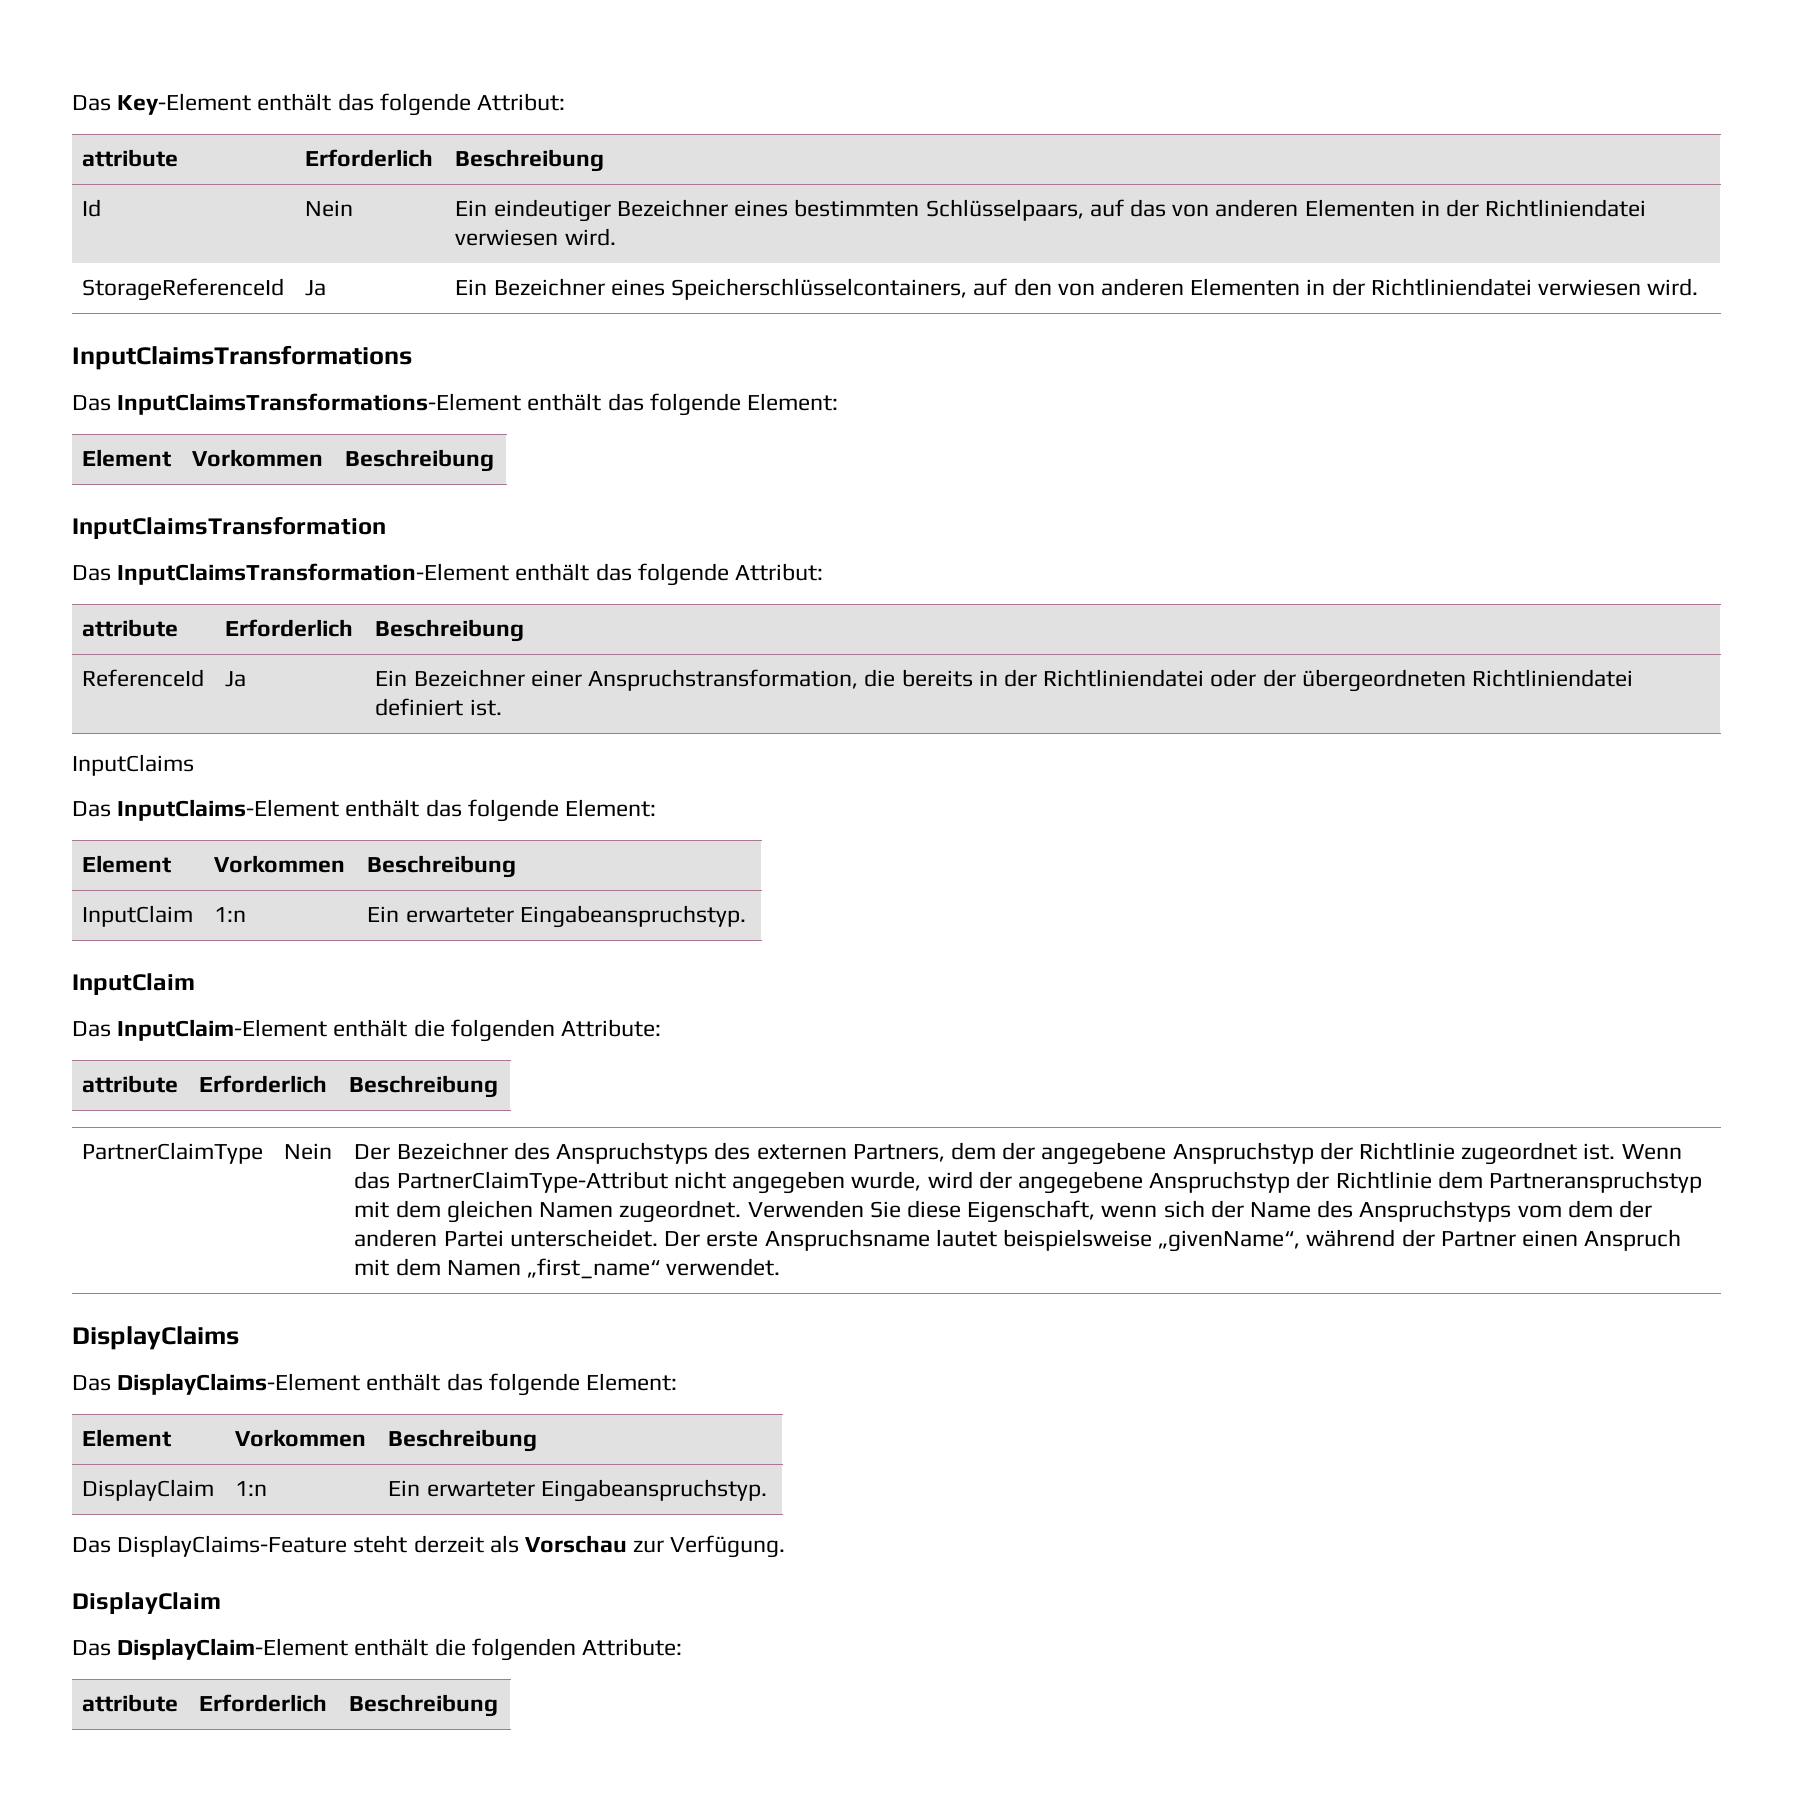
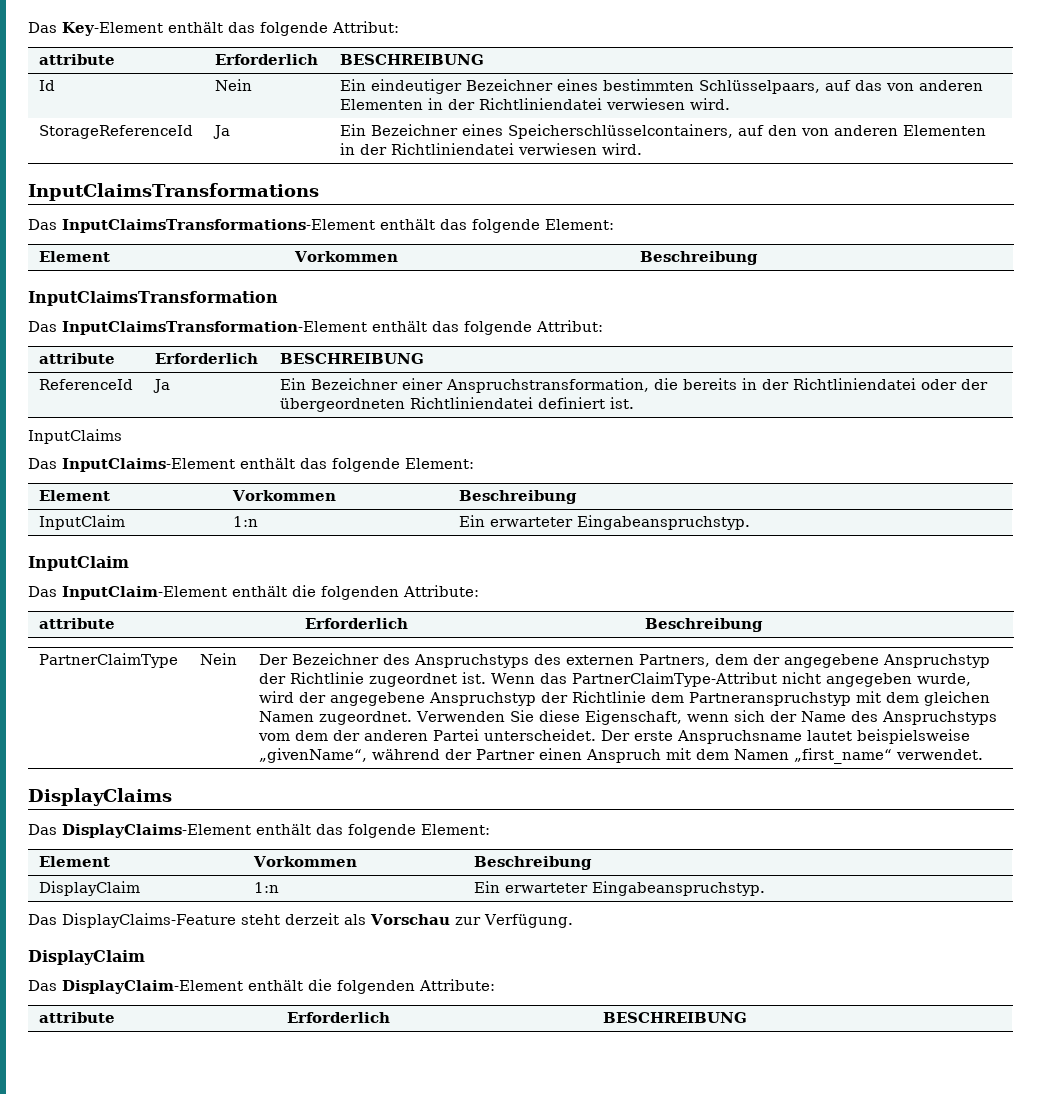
  Das Key-Element enthält das folgende Attribut:
- attribute | Erforderlich | Beschreibung
+ attribute | Erforderlich | BESCHREIBUNG
  Das InputClaimsTransformation-Element enthält das folgende Attribut:
- attribute | Erforderlich | Beschreibung
+ attribute | Erforderlich | BESCHREIBUNG
  Das DisplayClaim-Element enthält die folgenden Attribute:
- attribute | Erforderlich | Beschreibung
+ attribute | Erforderlich | BESCHREIBUNG

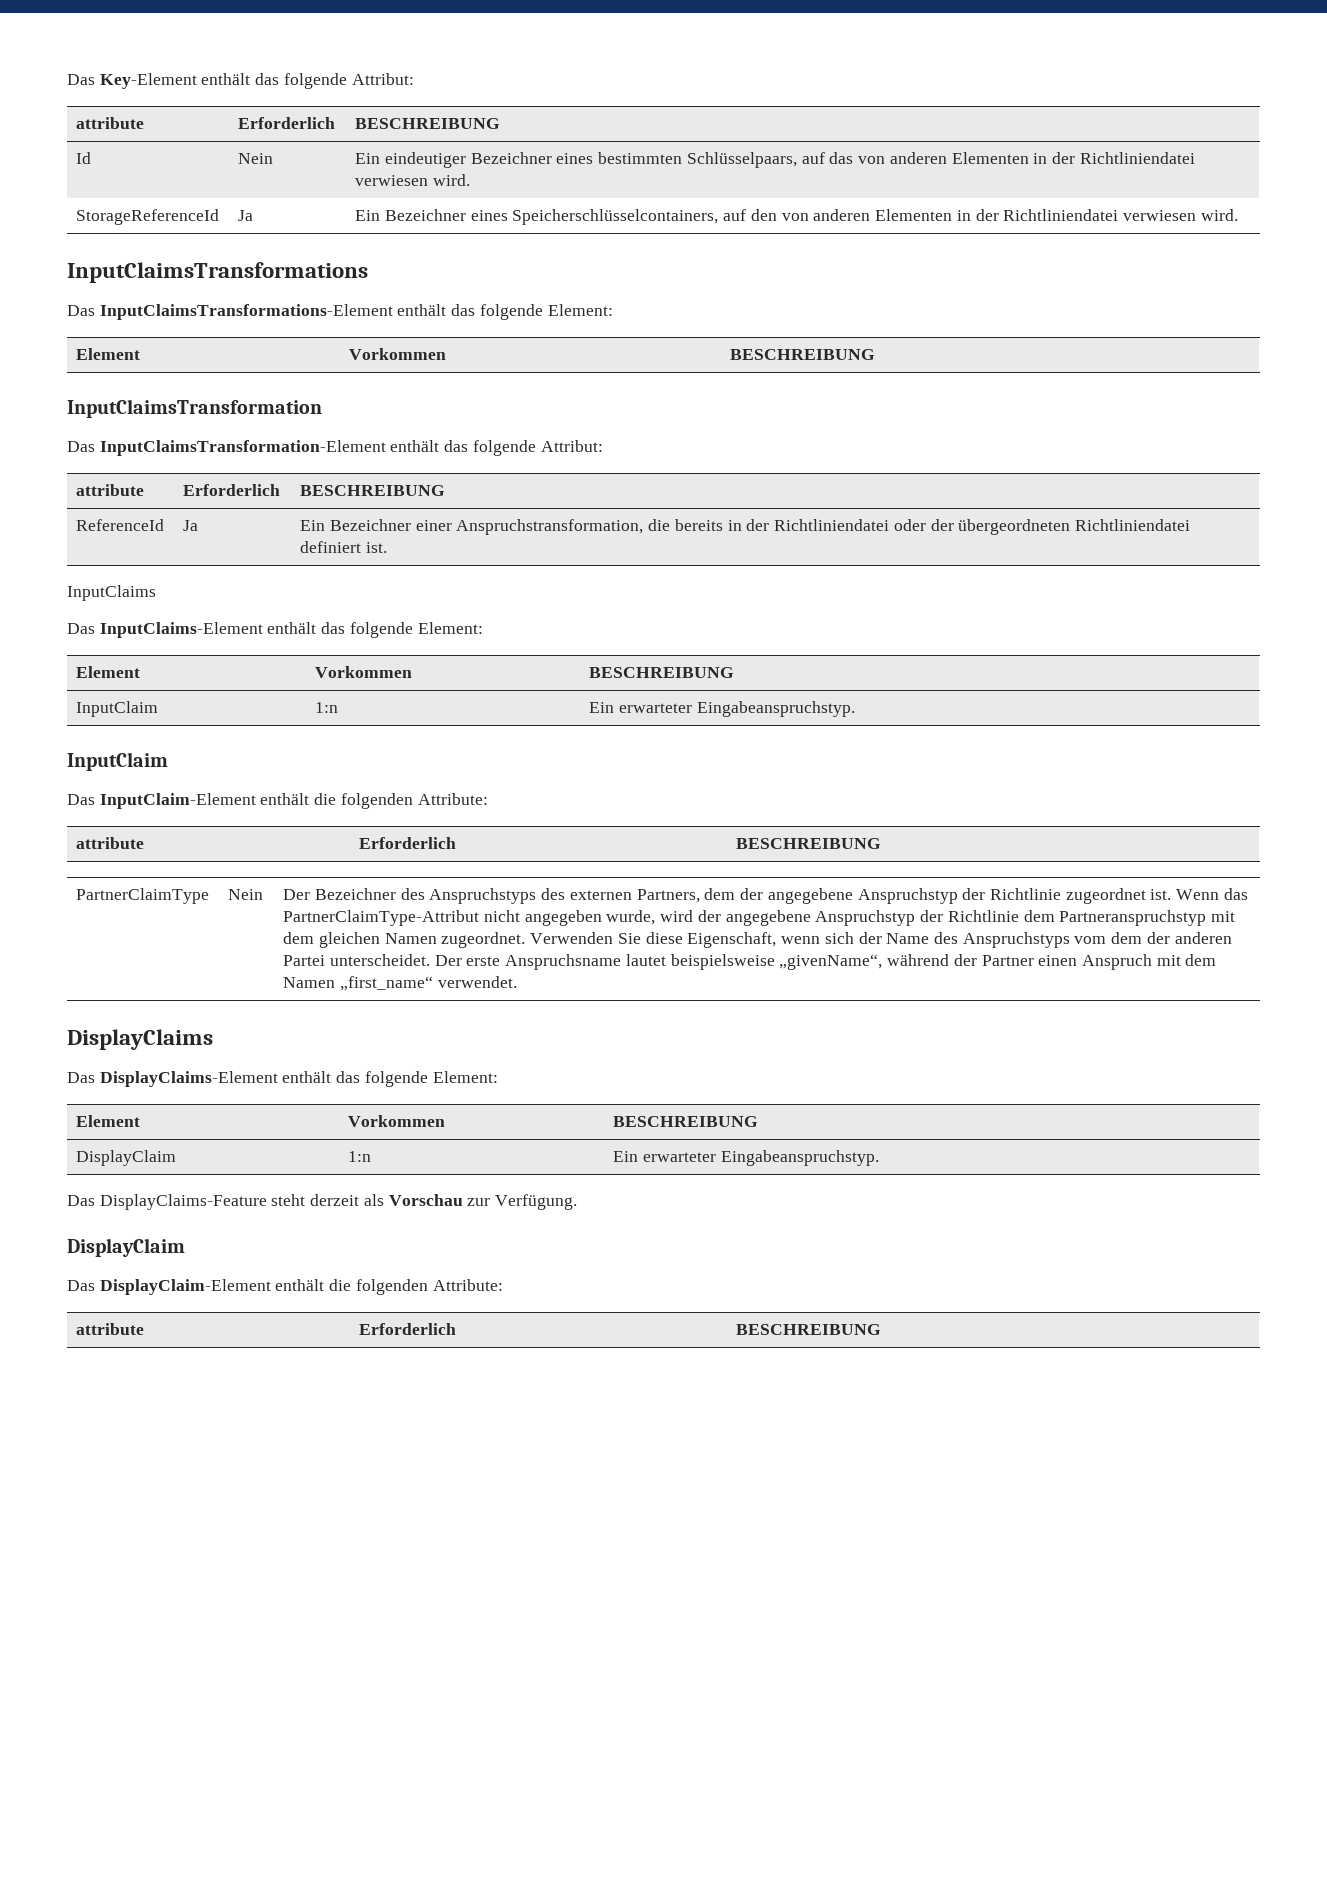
  Das InputClaimsTransformations-Element enthält das folgende Element:
- Element | Vorkommen | Beschreibung
+ Element | Vorkommen | BESCHREIBUNG
  Das InputClaims-Element enthält das folgende Element:
- Element | Vorkommen | Beschreibung
+ Element | Vorkommen | BESCHREIBUNG
  Das InputClaim-Element enthält die folgenden Attribute:
- attribute | Erforderlich | Beschreibung
+ attribute | Erforderlich | BESCHREIBUNG
  Das DisplayClaims-Element enthält das folgende Element:
- Element | Vorkommen | Beschreibung
+ Element | Vorkommen | BESCHREIBUNG

